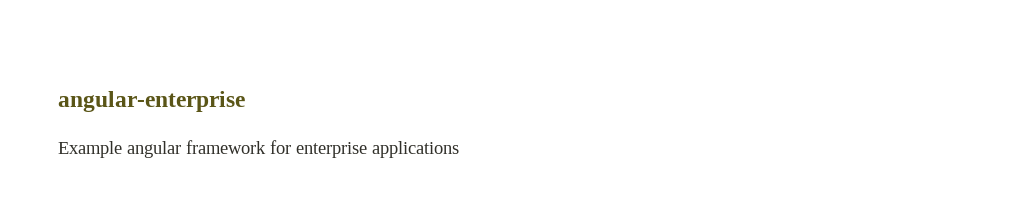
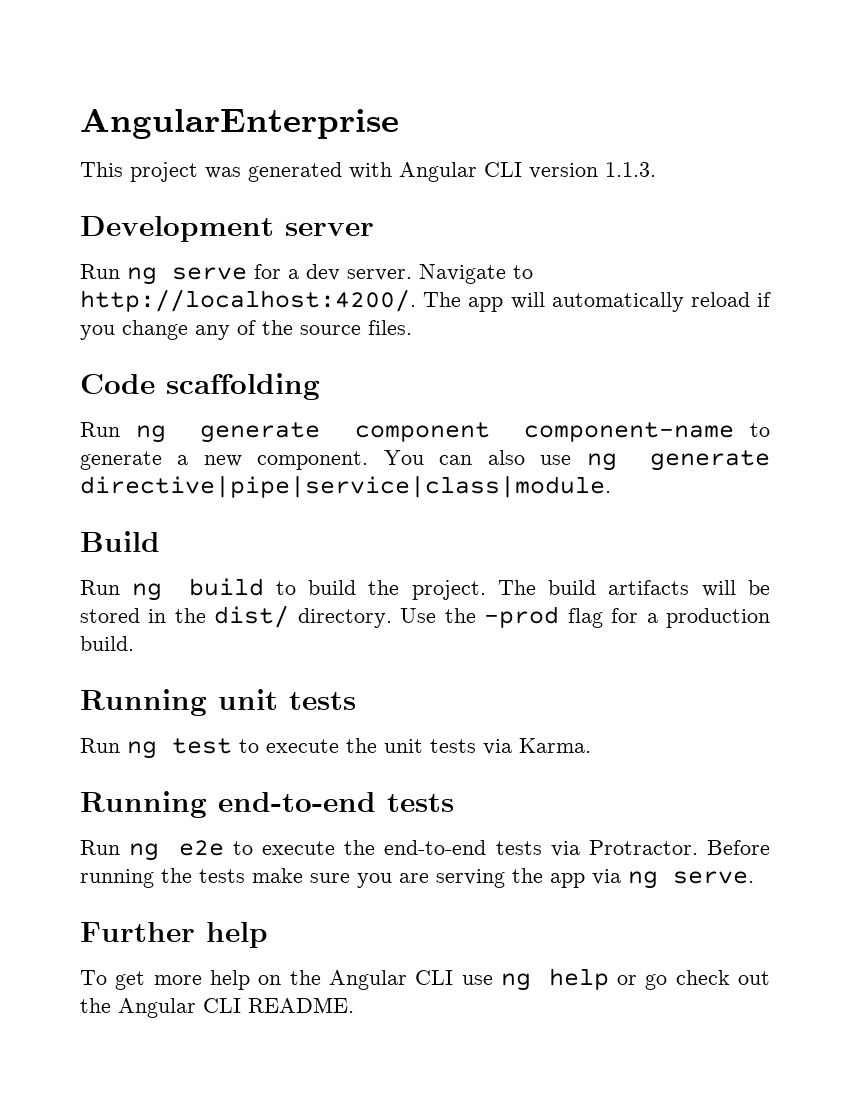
- angular-enterprise
- Example angular framework for enterprise applications
+ AngularEnterprise
+ This project was generated with Angular CLI version 1.1.3.
+ Development server
+ Run ng serve for a dev server. Navigate to http://localhost:4200/. The app will automatically reload if you change any of the source files.
+ Code scaffolding
+ Run ng generate component component-name to generate a new component. You can also use ng generate directive|pipe|service|class|module.
+ Build
+ Run ng build to build the project. The build artifacts will be stored in the dist/ directory. Use the -prod flag for a production build.
+ Running unit tests
+ Run ng test to execute the unit tests via Karma.
+ Running end-to-end tests
+ Run ng e2e to execute the end-to-end tests via Protractor. Before running the tests make sure you are serving the app via ng serve.
+ Further help
+ To get more help on the Angular CLI use ng help or go check out the Angular CLI README.

